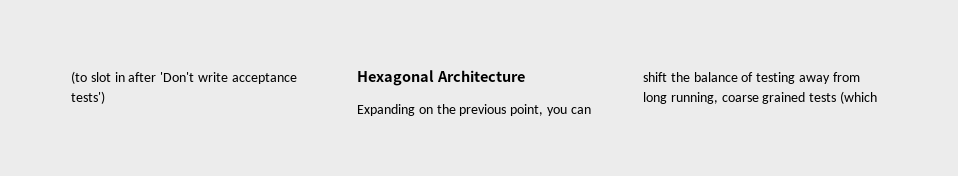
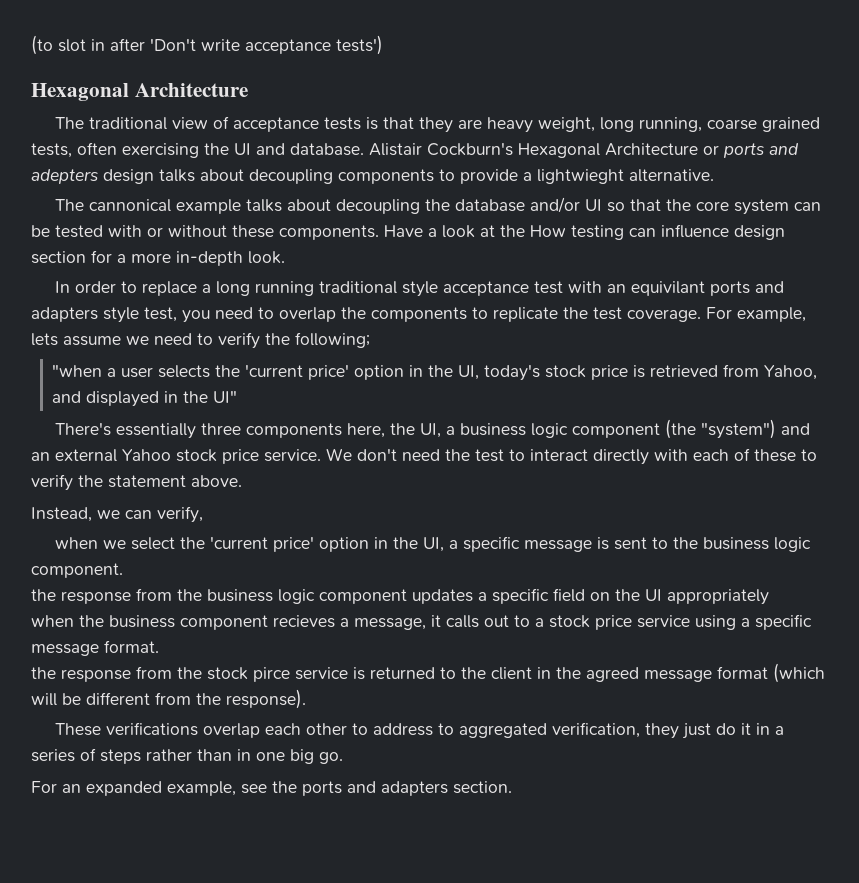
- Expanding on the previous point, you can shift the balance of testing away from long running, coarse grained tests (which
+ The traditional view of acceptance tests is that they are heavy weight, long running, coarse grained tests, often exercising the UI and database. Alistair Cockburn's Hexagonal Architecture or ports and adepters design talks about decoupling components to provide a lightwieght alternative.
+ The cannonical example talks about decoupling the database and/or UI so that the core system can be tested with or without these components. Have a look at the How testing can influence design section for a more in-depth look.
+ In order to replace a long running traditional style acceptance test with an equivilant ports and adapters style test, you need to overlap the components to replicate the test coverage. For example, lets assume we need to verify the following;
+ "when a user selects the 'current price' option in the UI, today's stock price is retrieved from Yahoo, and displayed in the UI"
+ There's essentially three components here, the UI, a business logic component (the "system") and an external Yahoo stock price service. We don't need the test to interact directly with each of these to verify the statement above.
+ Instead, we can verify,
+ when we select the 'current price' option in the UI, a specific message is sent to the business logic component.
+ the response from the business logic component updates a specific field on the UI appropriately
+ when the business component recieves a message, it calls out to a stock price service using a specific message format.
+ the response from the stock pirce service is returned to the client in the agreed message format (which will be different from the response).
+ These verifications overlap each other to address to aggregated verification, they just do it in a series of steps rather than in one big go.
+ For an expanded example, see the ports and adapters section.

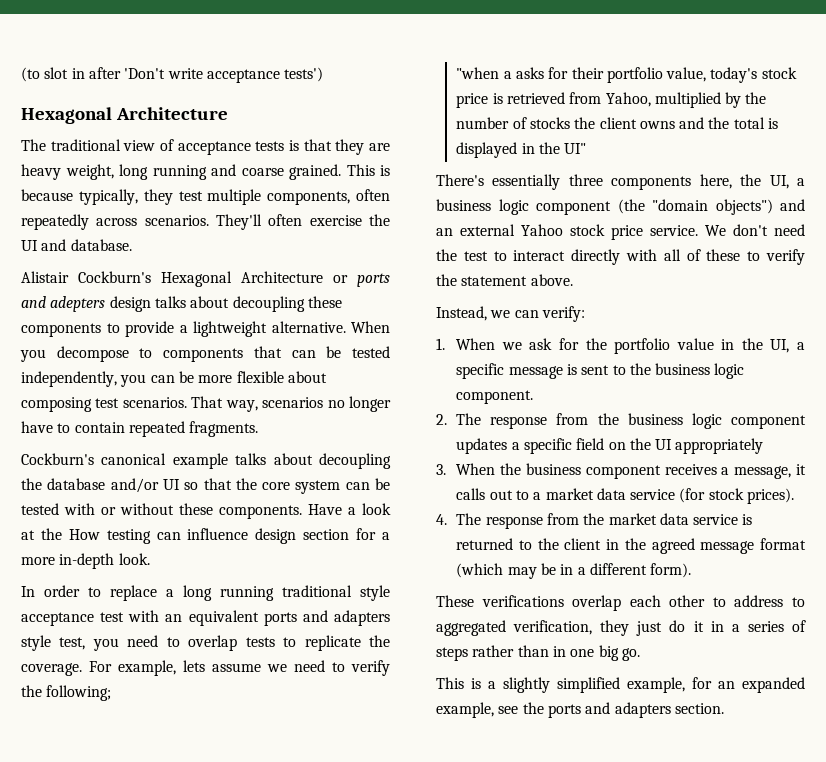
- The traditional view of acceptance tests is that they are heavy weight, long running, coarse grained tests, often exercising the UI and database. Alistair Cockburn's Hexagonal Architecture or ports and adepters design talks about decoupling components to provide a lightwieght alternative.
- The cannonical example talks about decoupling the database and/or UI so that the core system can be tested with or without these components.
+ The traditional view of acceptance tests is that they are heavy weight, long running and coarse grained. This is because typically, they test multiple components, often repeatedly across scenarios. They'll often exercise the UI and database.
+ Alistair Cockburn's Hexagonal Architecture or ports and adepters design talks about decoupling these components to provide a lightweight alternative. When you decompose to components that can be tested independently, you can be more flexible about composing test scenarios. That way, scenarios no longer have to contain repeated fragments.
+ Cockburn's canonical example talks about decoupling the database and/or UI so that the core system can be tested with or without these components.
- In order to replace a long running traditional style acceptance test with an equivilant ports and adapters style test, you need to overlap the components to replicate the test coverage.
+ In order to replace a long running traditional style acceptance test with an equivalent ports and adapters style test, you need to overlap tests to replicate the coverage.
- "when a user selects the 'current price' option in the UI, today's stock price is retrieved from Yahoo, and displayed in the UI"
+ "when a asks for their portfolio value, today's stock price is retrieved from Yahoo, multiplied by the number of stocks the client owns and the total is displayed in the UI"
- There's essentially three components here, the UI, a business logic component (the "system") and an external Yahoo stock price service.
+ There's essentially three components here, the UI, a business logic component (the "domain objects") and an external Yahoo stock price service.
- We don't need the test to interact directly with each of these to verify the statement above.
+ We don't need the test to interact directly with all of these to verify the statement above.
- Instead, we can verify,
- when we select the 'current price' option in the UI, a specific message is sent to the business logic component.
+ Instead, we can verify:
+ 1. When we ask for the portfolio value in the UI, a specific message is sent to the business logic component.
- the response from the business logic component updates a specific field on the UI appropriately
+ 2. The response from the business logic component updates a specific field on the UI appropriately
- when the business component recieves a message, it calls out to a stock price service using a specific message format.
- the response from the stock pirce service is returned to the client in the agreed message format (which will be different from the response).
+ 3. When the business component receives a message, it calls out to a market data service (for stock prices).
+ 4. The response from the market data service is returned to the client in the agreed message format (which may be in a different form).
- For an expanded example, see the ports and adapters section.
+ This is a slightly simplified example, for an expanded example, see the ports and adapters section.

